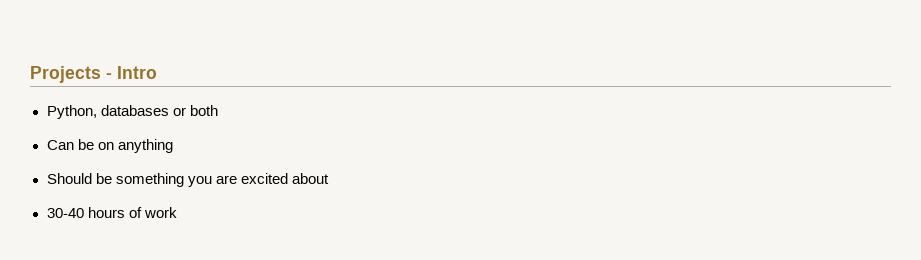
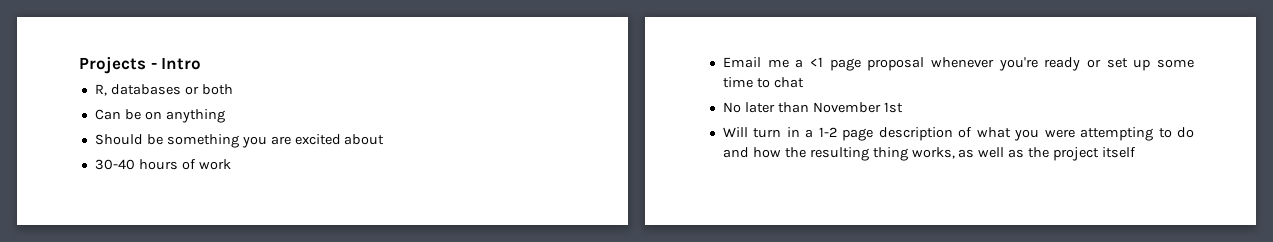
- Python, databases or both
+ R, databases or both
+ Email me a <1 page proposal whenever you're ready or set up some time to chat
+ No later than November 1st
+ Will turn in a 1-2 page description of what you were attempting to do and how the resulting thing works, as well as the project itself

